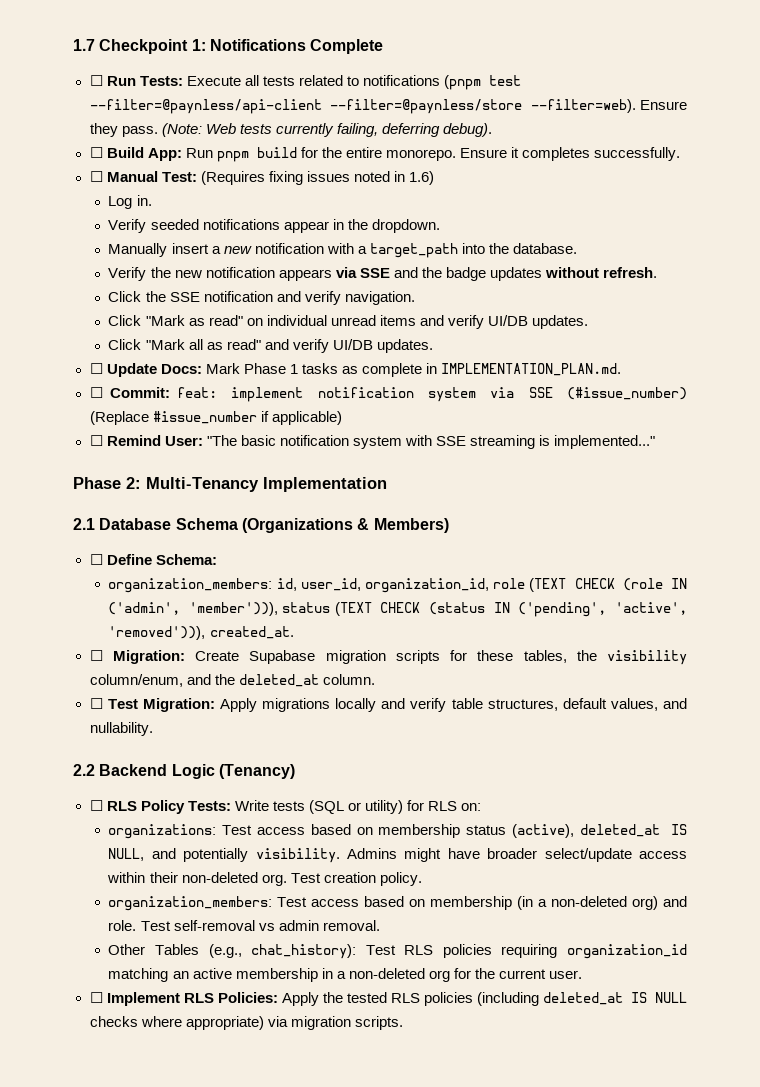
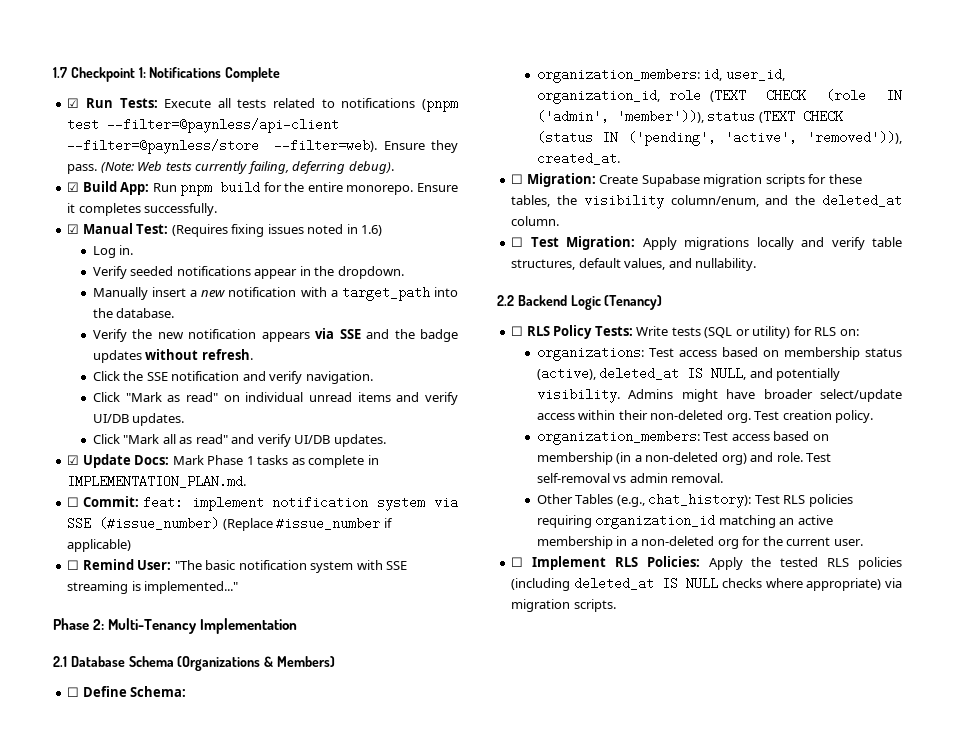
- ☐ Run Tests: Execute all tests related to notifications (pnpm test --filter=@paynless/api-client --filter=@paynless/store --filter=web).
+ ☑ Run Tests: Execute all tests related to notifications (pnpm test --filter=@paynless/api-client --filter=@paynless/store --filter=web).
- ☐ Build App: Run pnpm build for the entire monorepo.
+ ☑ Build App: Run pnpm build for the entire monorepo.
- ☐ Manual Test: (Requires fixing issues noted in 1.6)
+ ☑ Manual Test: (Requires fixing issues noted in 1.6)
- ☐ Update Docs: Mark Phase 1 tasks as complete in IMPLEMENTATION_PLAN.md.
+ ☑ Update Docs: Mark Phase 1 tasks as complete in IMPLEMENTATION_PLAN.md.

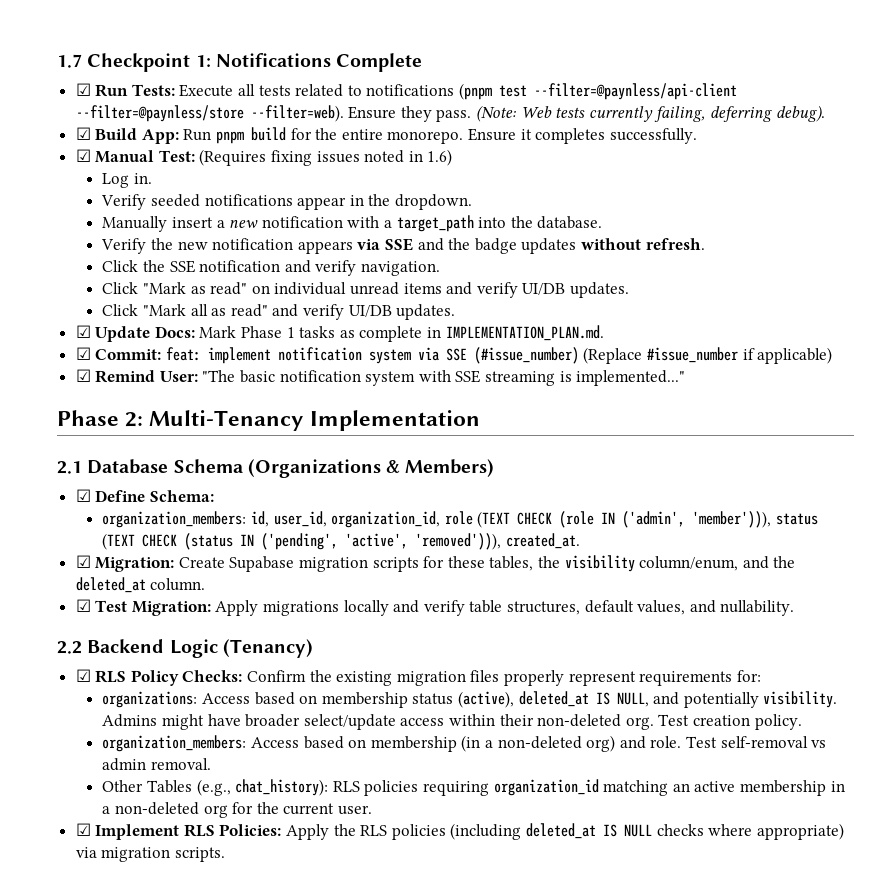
- ☐ Commit: feat: implement notification system via SSE (#issue_number) (Replace #issue_number if applicable)
+ ☑ Commit: feat: implement notification system via SSE (#issue_number) (Replace #issue_number if applicable)
- ☐ Remind User: "The basic notification system with SSE streaming is implemented..."
+ ☑ Remind User: "The basic notification system with SSE streaming is implemented..."
- ☐ Define Schema:
+ ☑ Define Schema:
- ☐ Migration: Create Supabase migration scripts for these tables, the visibility column/enum, and the deleted_at column.
+ ☑ Migration: Create Supabase migration scripts for these tables, the visibility column/enum, and the deleted_at column.
- ☐ Test Migration: Apply migrations locally and verify table structures, default values, and nullability.
+ ☑ Test Migration: Apply migrations locally and verify table structures, default values, and nullability.
- ☐ RLS Policy Tests: Write tests (SQL or utility) for RLS on:
+ ☑ RLS Policy Checks: Confirm the existing migration files properly represent requirements for:
- organizations: Test access based on membership status (active), deleted_at IS NULL, and potentially visibility.
+ organizations: Access based on membership status (active), deleted_at IS NULL, and potentially visibility.
- organization_members: Test access based on membership (in a non-deleted org) and role.
+ organization_members: Access based on membership (in a non-deleted org) and role.
- Other Tables (e.g., chat_history): Test RLS policies requiring organization_id matching an active membership in a non-deleted org for the current user.
+ Other Tables (e.g., chat_history): RLS policies requiring organization_id matching an active membership in a non-deleted org for the current user.
- ☐ Implement RLS Policies: Apply the tested RLS policies (including deleted_at IS NULL checks where appropriate) via migration scripts.
+ ☑ Implement RLS Policies: Apply the RLS policies (including deleted_at IS NULL checks where appropriate) via migration scripts.

